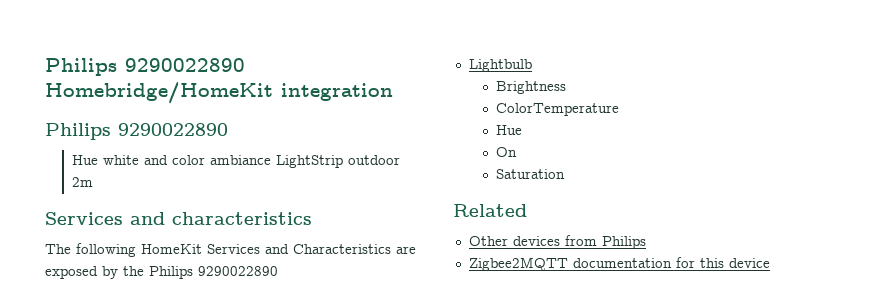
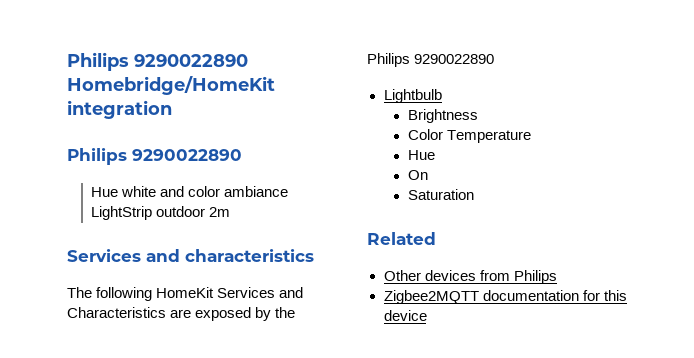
- ColorTemperature
+ Color Temperature

